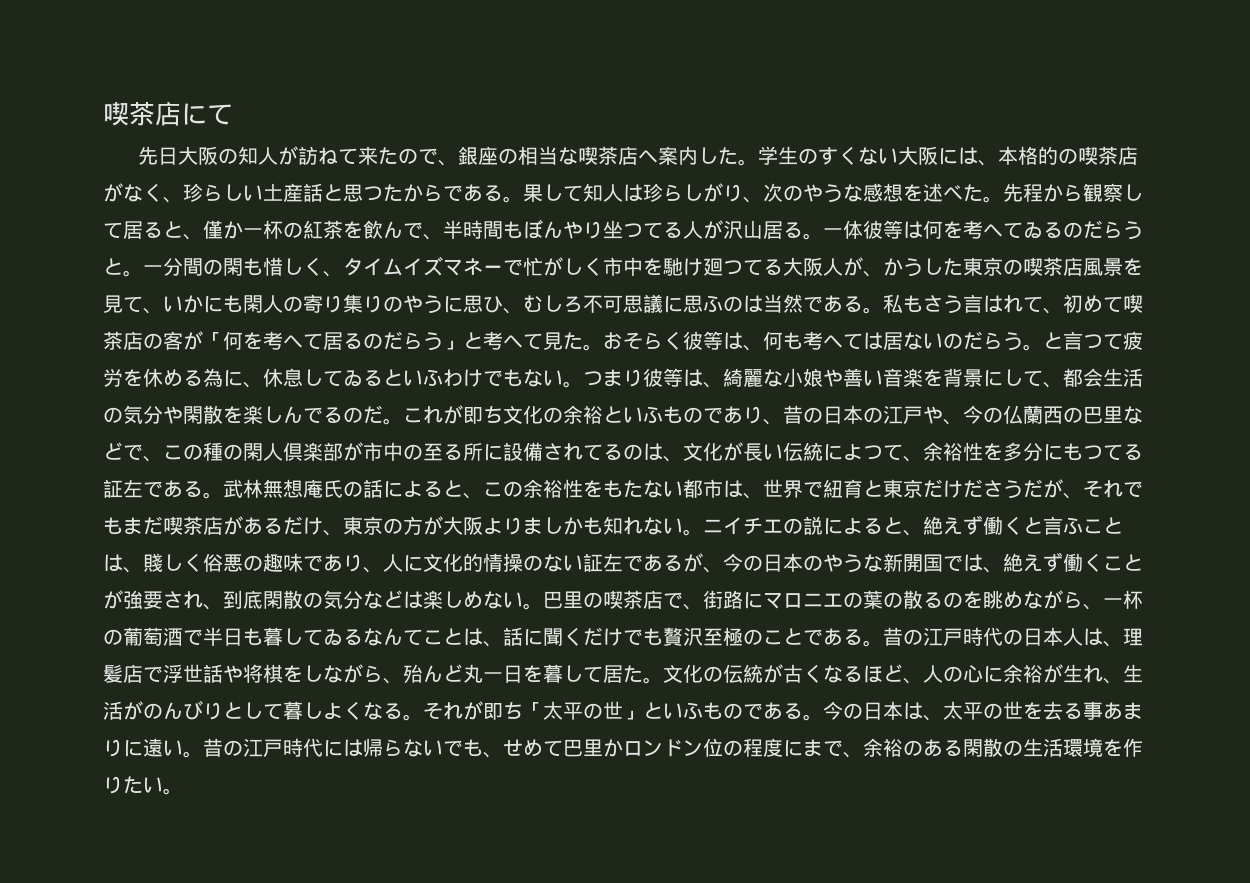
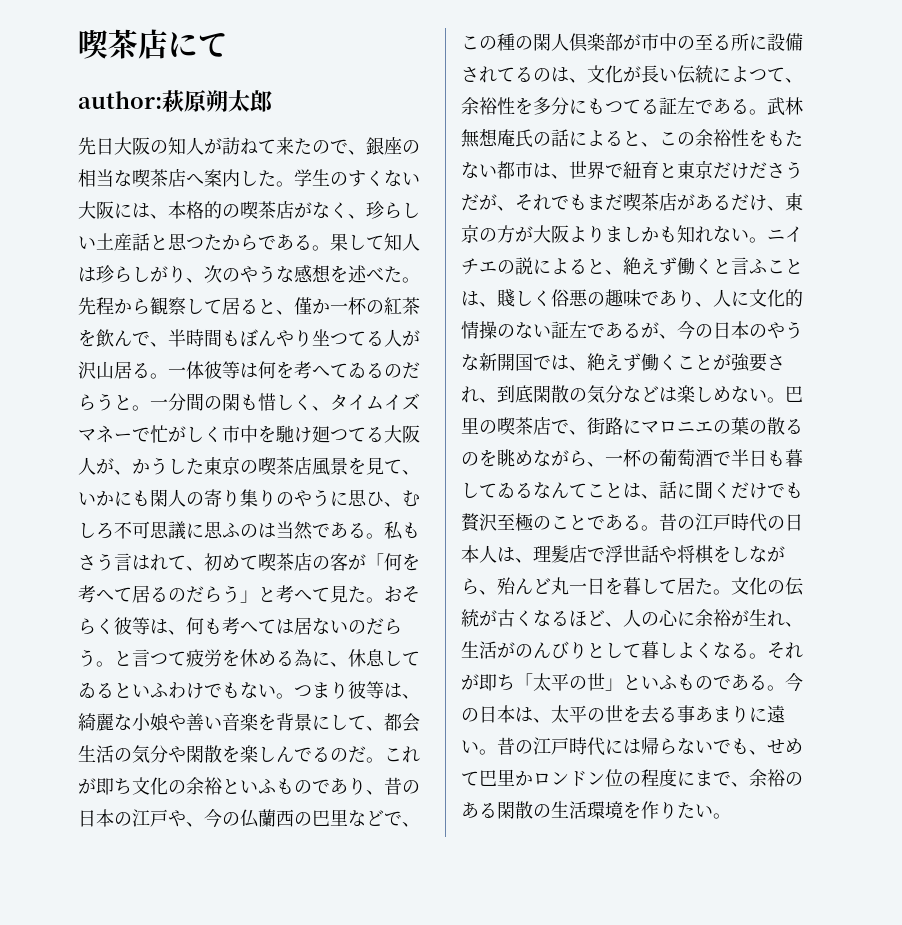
+ author:萩原朔太郎

